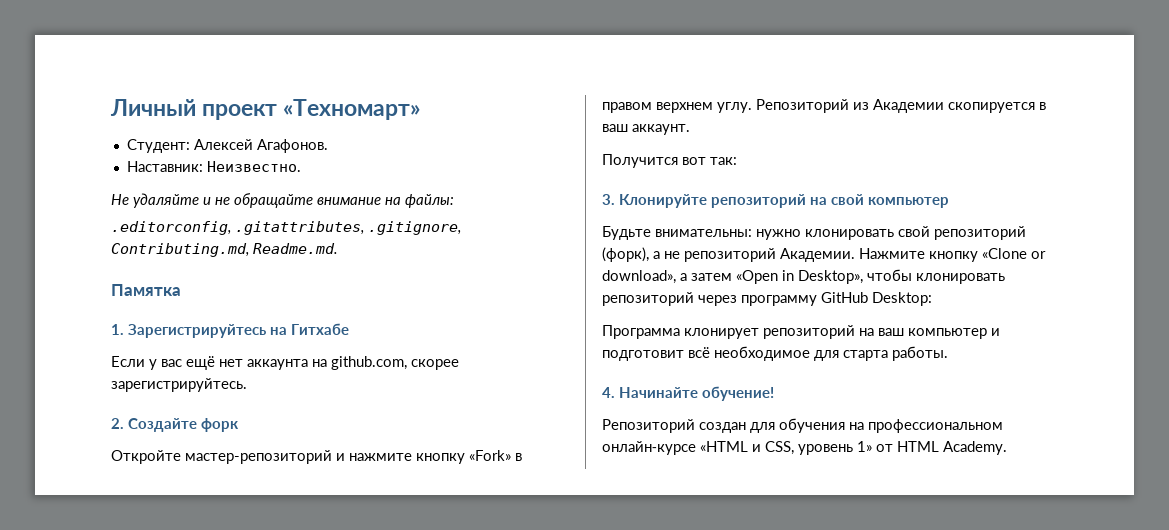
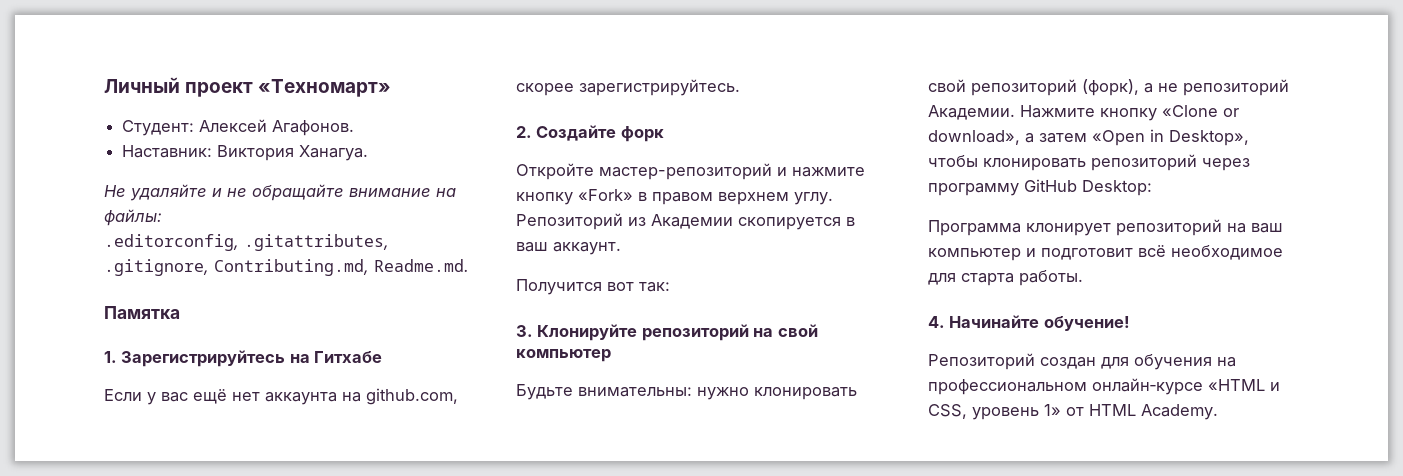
- Наставник: Неизвестно.
+ Наставник: Виктория Ханагуа.

